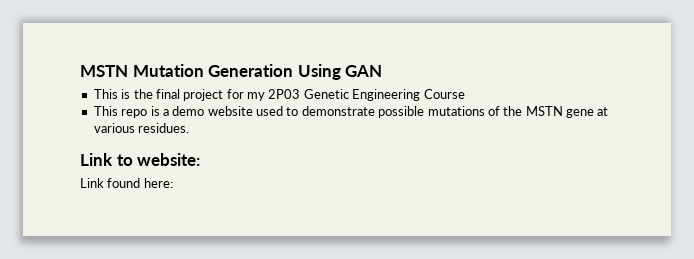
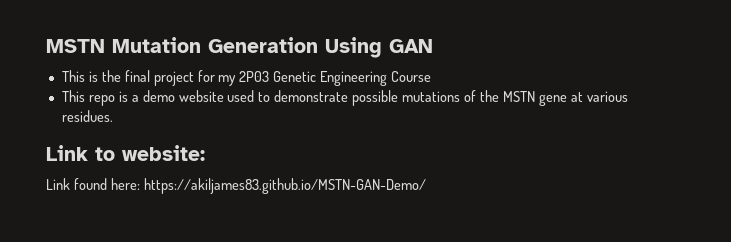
- Link found here:
+ Link found here: https://akiljames83.github.io/MSTN-GAN-Demo/

